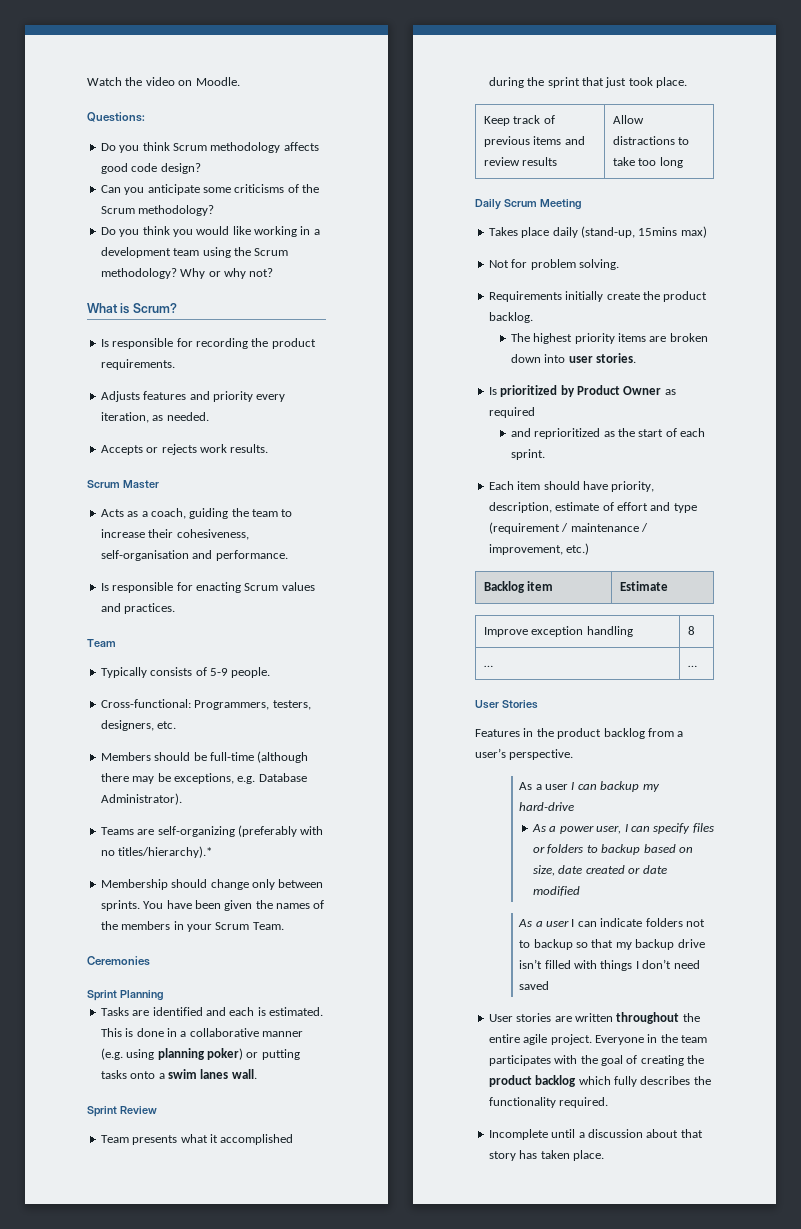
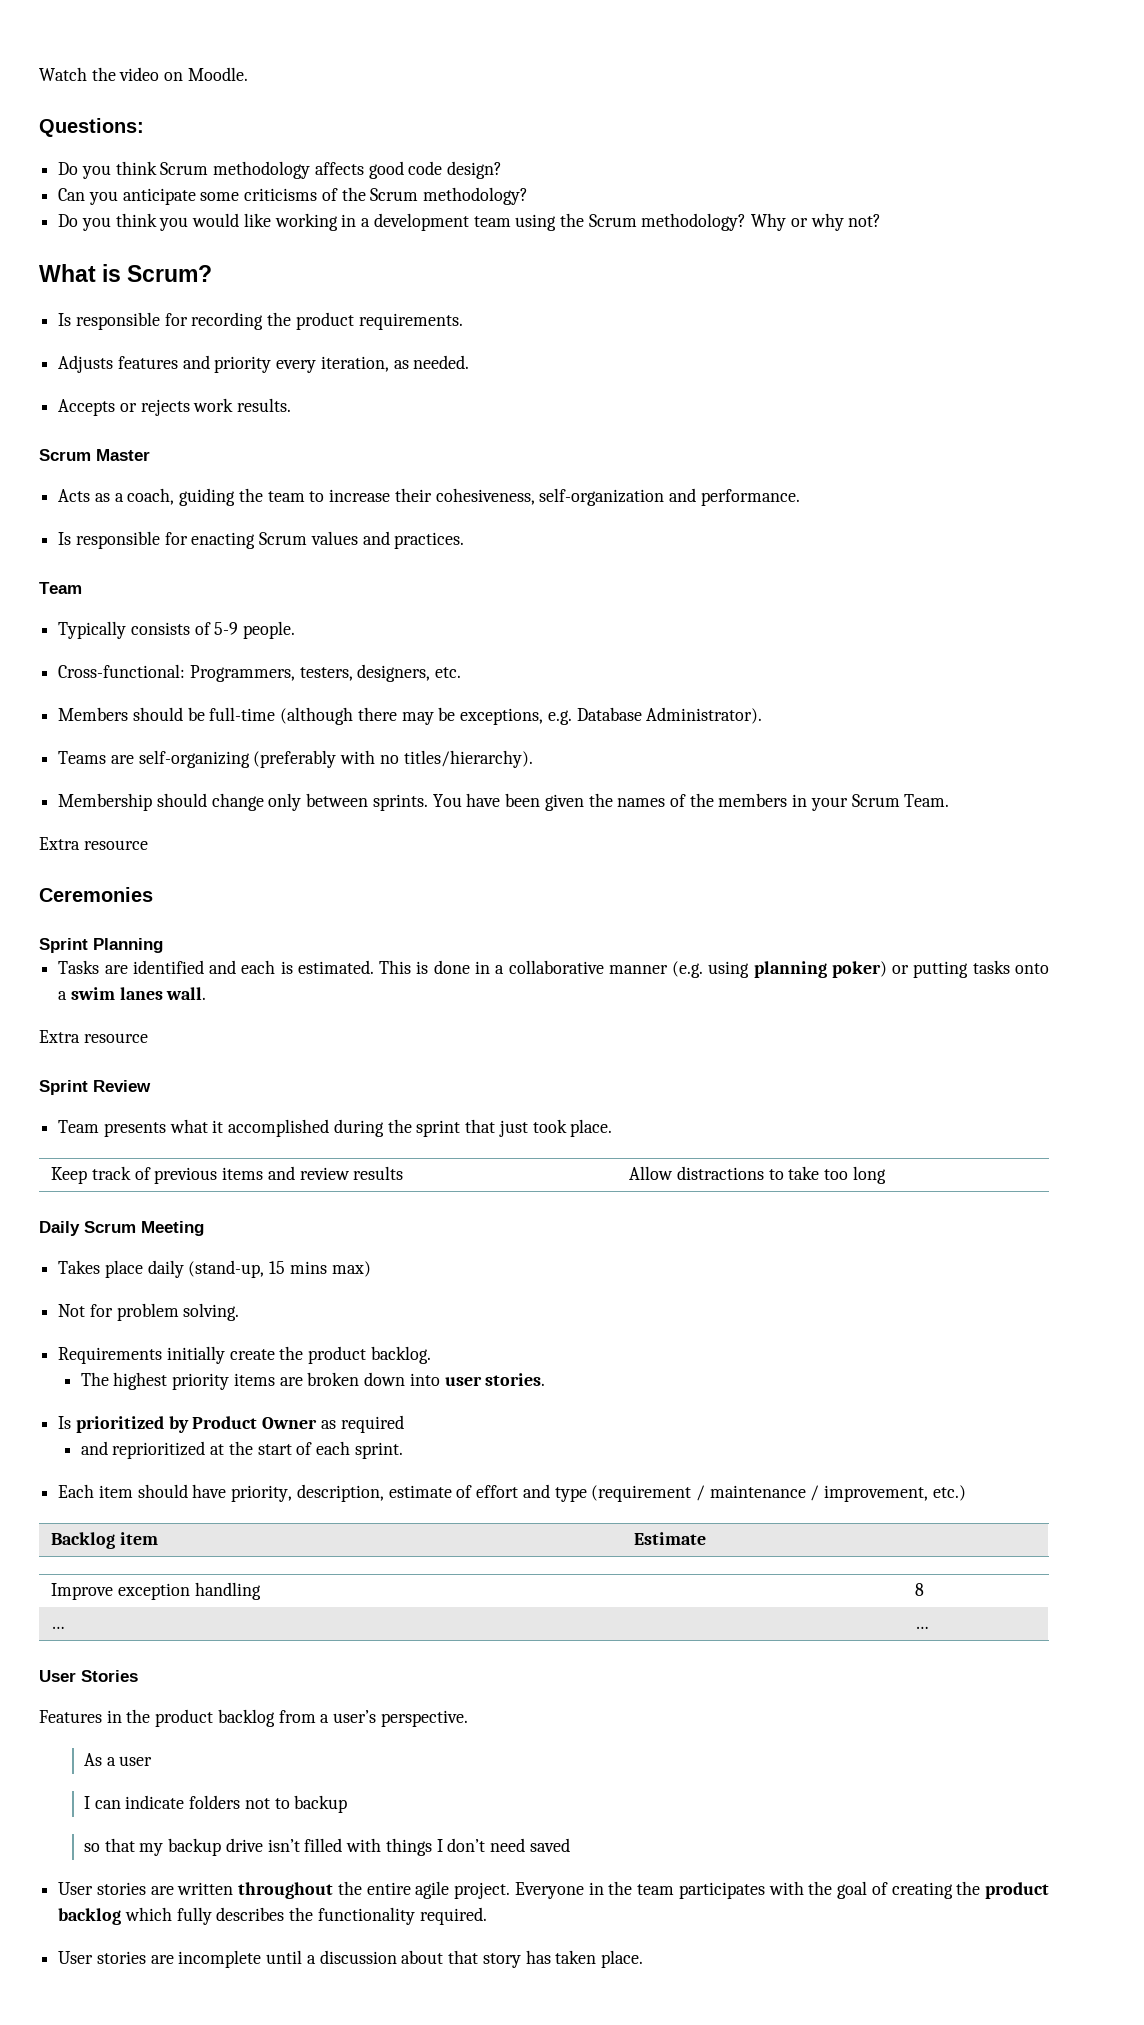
- Acts as a coach, guiding the team to increase their cohesiveness, self-organisation and performance.
+ Acts as a coach, guiding the team to increase their cohesiveness, self-organization and performance.
- Teams are self-organizing (preferably with no titles/hierarchy).*
+ Teams are self-organizing (preferably with no titles/hierarchy).
  You have been given the names of the members in your Scrum Team.
+ Extra resource
  This is done in a collaborative manner (e.g. using planning poker) or putting tasks onto a swim lanes wall.
+ Extra resource
- Takes place daily (stand-up, 15mins max)
+ Takes place daily (stand-up, 15 mins max)
- and reprioritized as the start of each sprint.
+ and reprioritized at the start of each sprint.
- As a user I can backup my hard-drive
- As a power user, I can specify files or folders to backup based on size, date created or date modified
- As a user I can indicate folders not to backup so that my backup drive isn’t filled with things I don’t need saved
+ As a user
+ I can indicate folders not to backup
+ so that my backup drive isn’t filled with things I don’t need saved
- Incomplete until a discussion about that story has taken place.
+ User stories are incomplete until a discussion about that story has taken place.

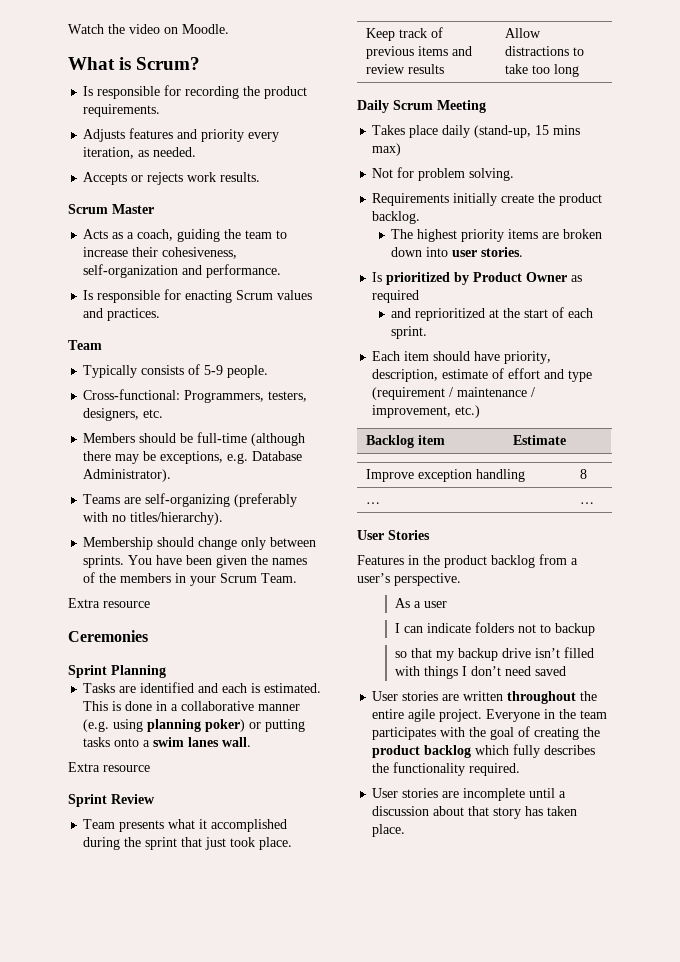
- Questions:
- Do you think Scrum methodology affects good code design?
- Can you anticipate some criticisms of the Scrum methodology?
- Do you think you would like working in a development team using the Scrum methodology? Why or why not?

